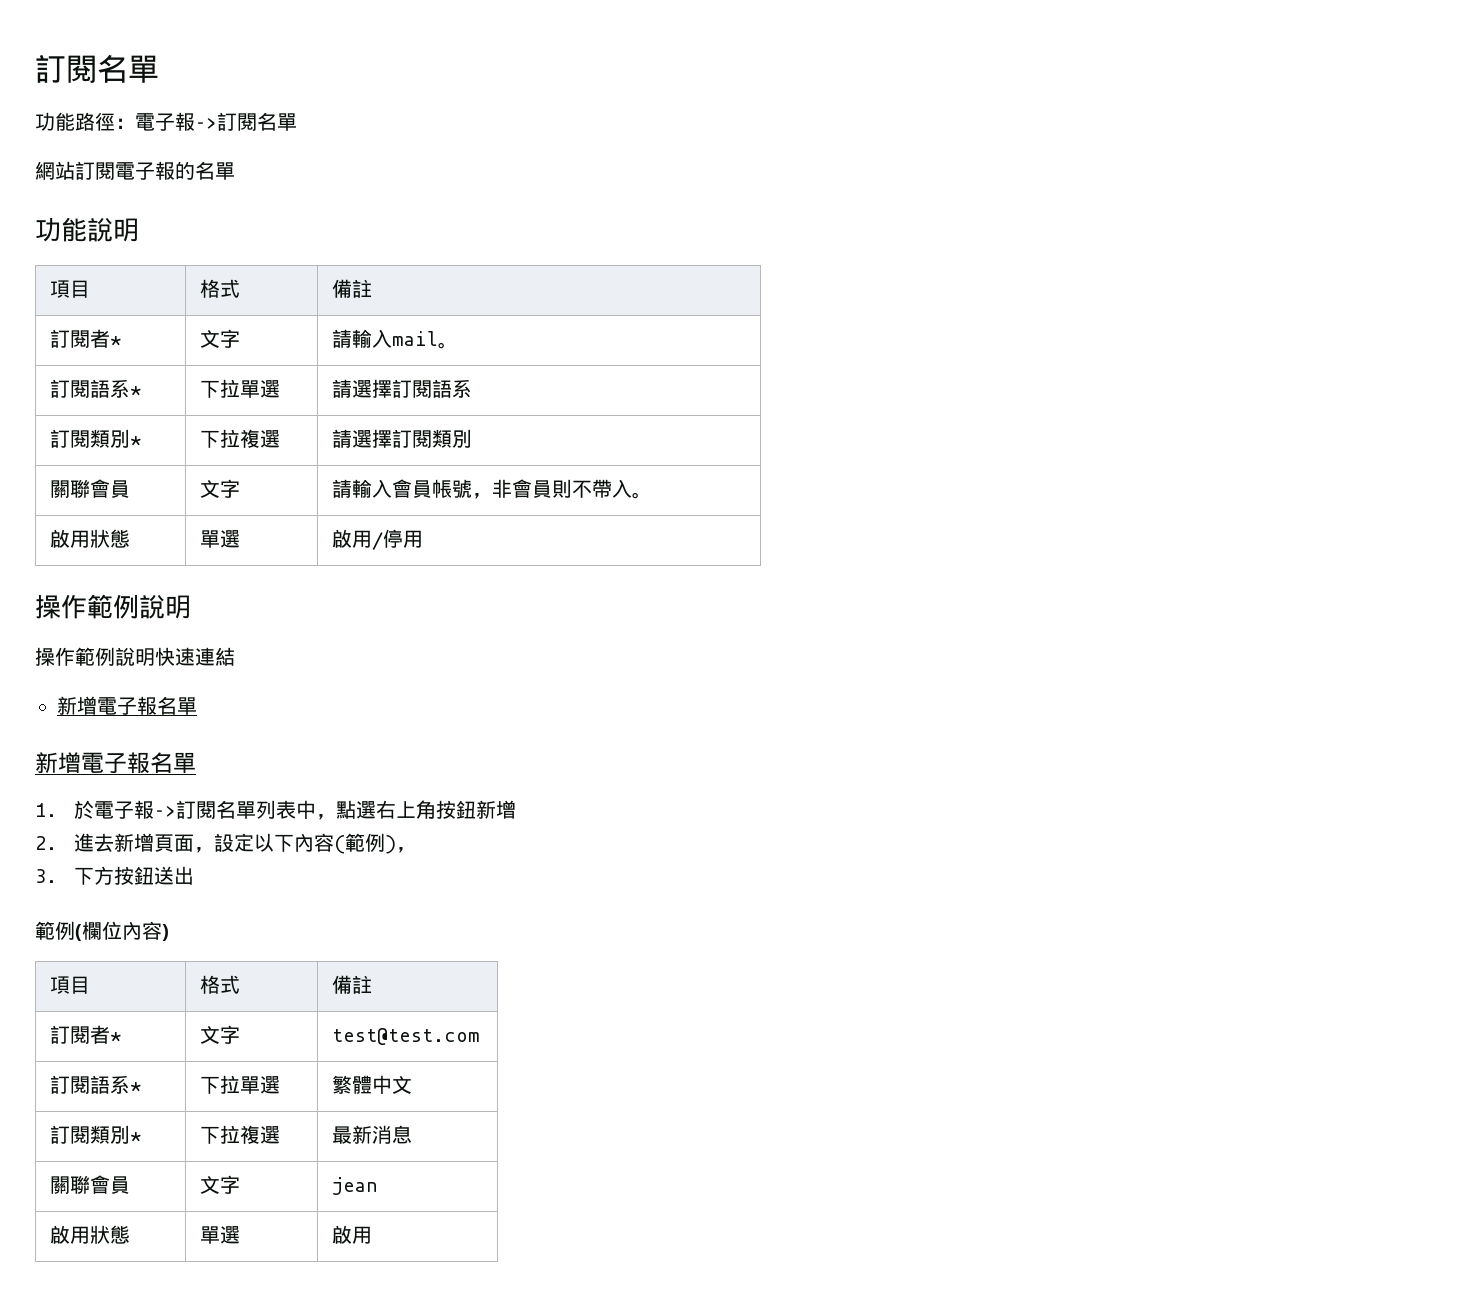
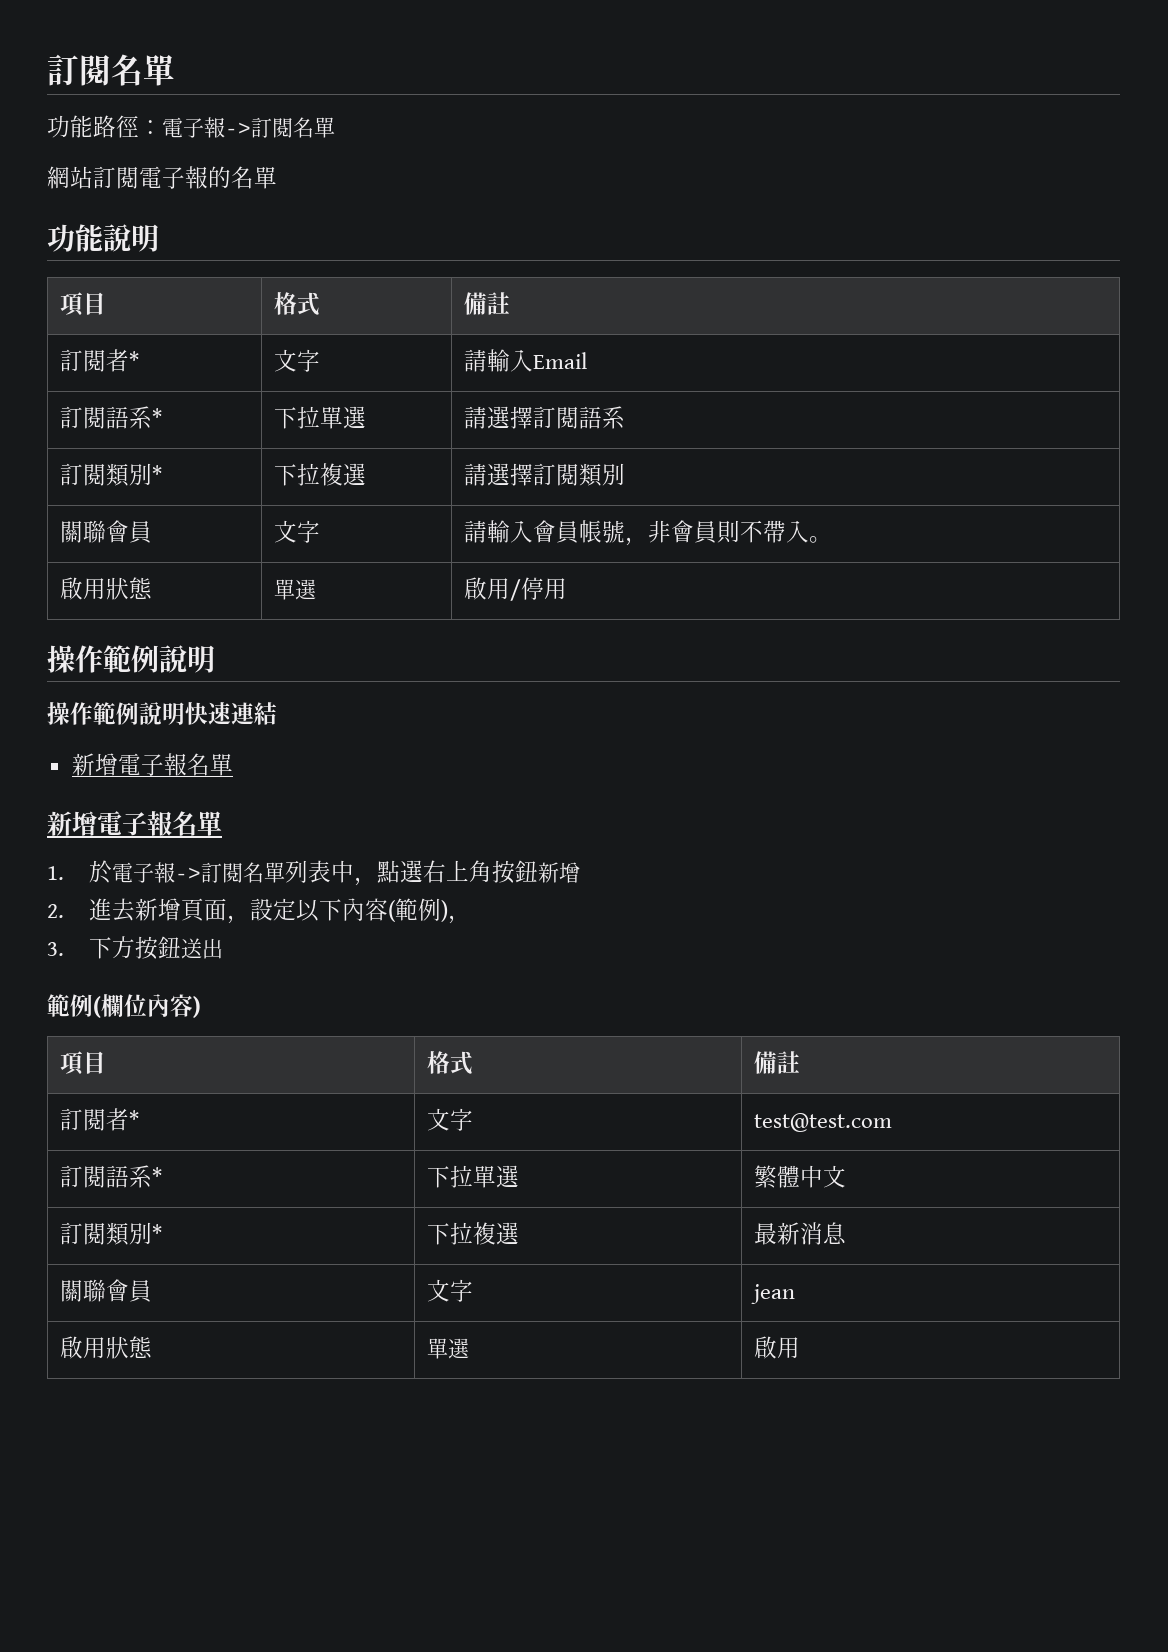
- 訂閱者* | 文字 | 請輸入mail。
+ 訂閱者* | 文字 | 請輸入Email

